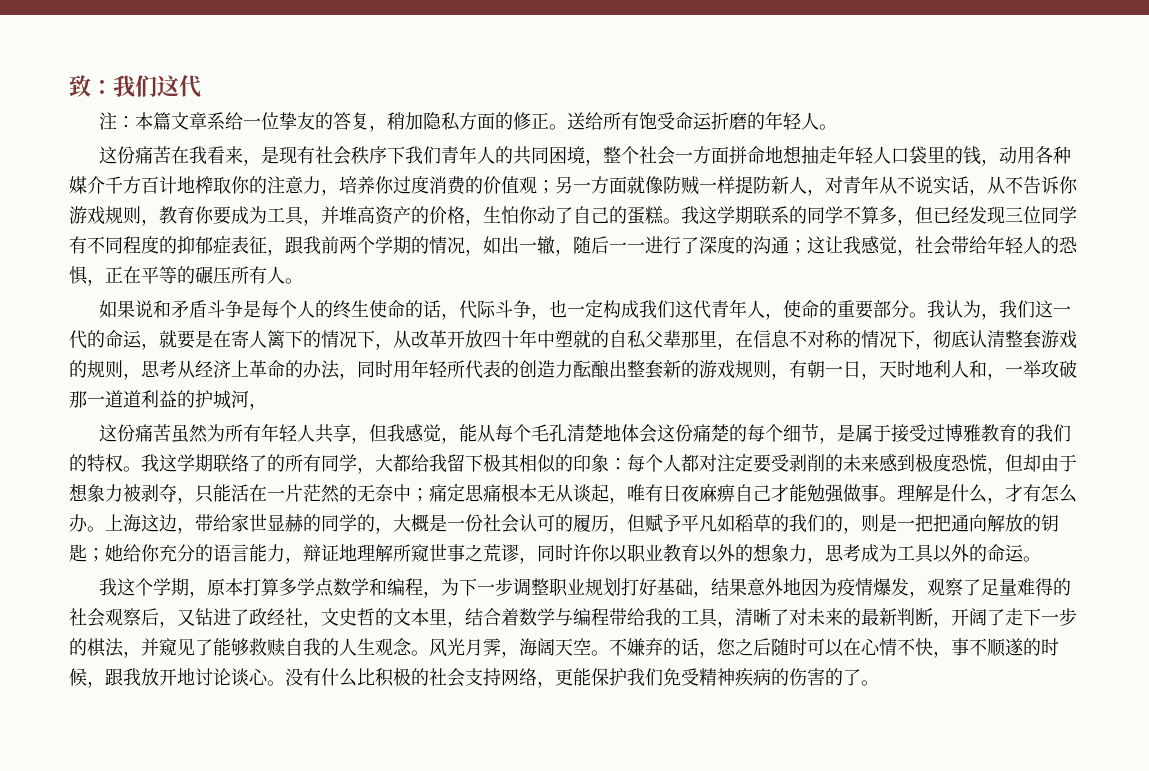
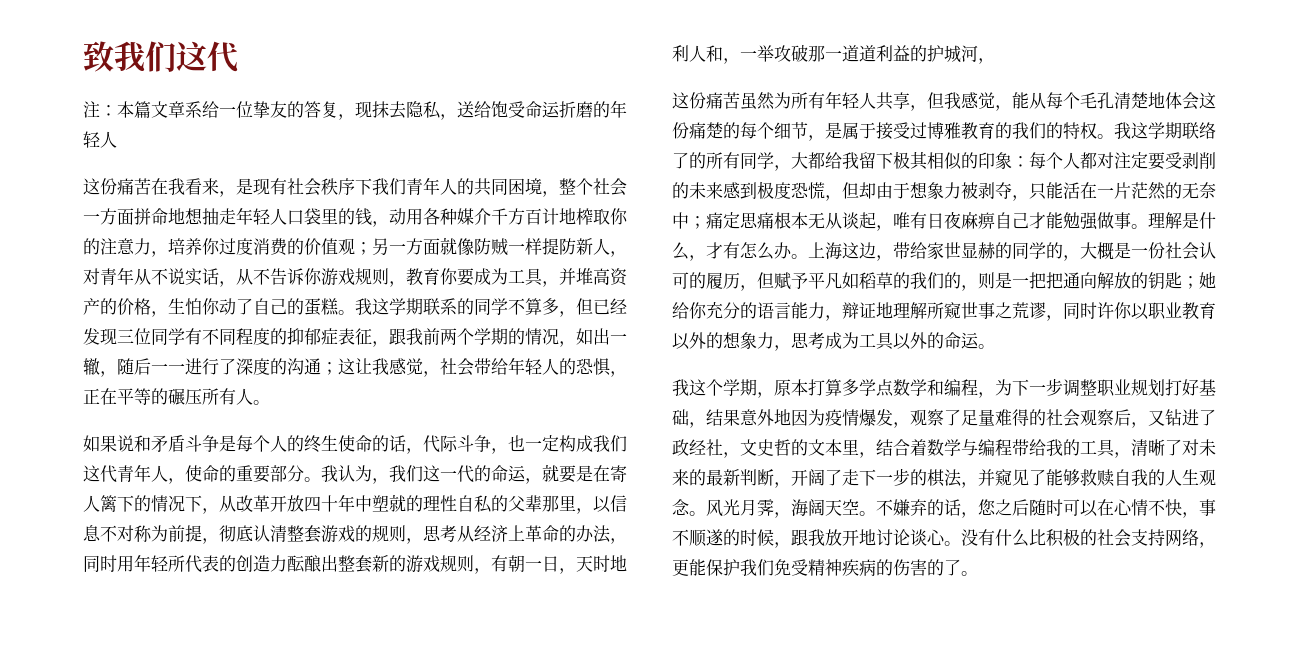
- 致：我们这代
+ 致我们这代
- 注：本篇文章系给一位挚友的答复，稍加隐私方面的修正。送给所有饱受命运折磨的年轻人。
+ 注：本篇文章系给一位挚友的答复，现抹去隐私，送给饱受命运折磨的年轻人
- 我认为，我们这一代的命运，就要是在寄人篱下的情况下，从改革开放四十年中塑就的自私父辈那里，在信息不对称的情况下，彻底认清整套游戏的规则，思考从经济上革命的办法，同时用年轻所代表的创造力酝酿出整套新的游戏规则，有朝一日，天时地利人和，一举攻破那一道道利益的护城河，
+ 我认为，我们这一代的命运，就要是在寄人篱下的情况下，从改革开放四十年中塑就的理性自私的父辈那里，以信息不对称为前提，彻底认清整套游戏的规则，思考从经济上革命的办法，同时用年轻所代表的创造力酝酿出整套新的游戏规则，有朝一日，天时地利人和，一举攻破那一道道利益的护城河，

